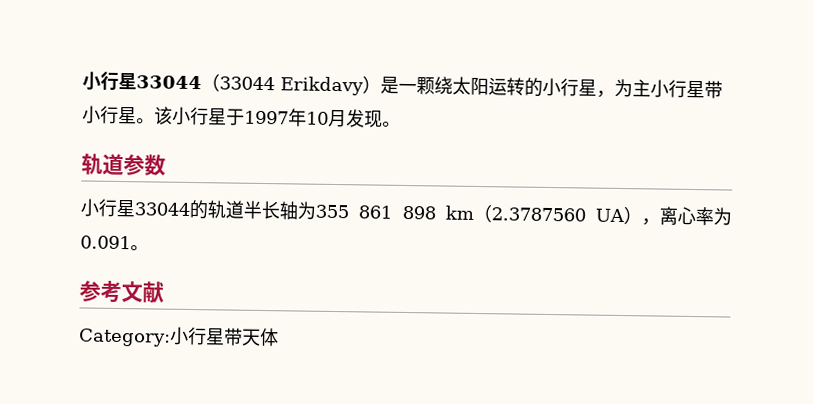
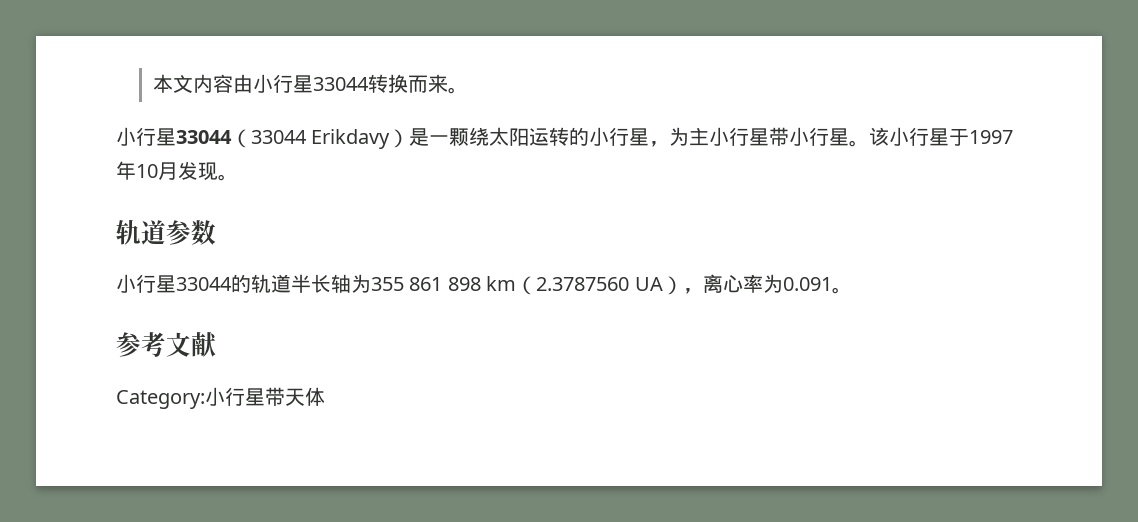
+ 本文内容由小行星33044转换而来。

